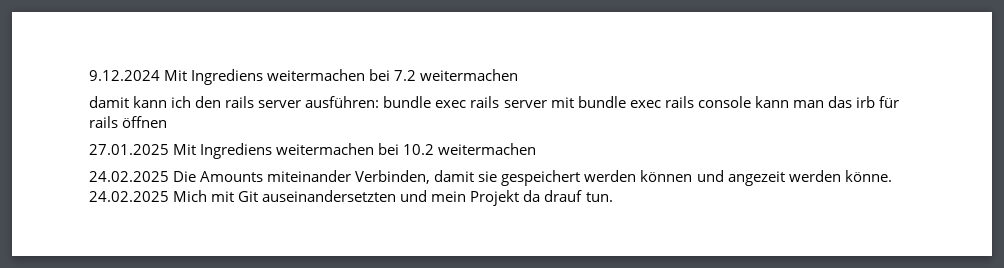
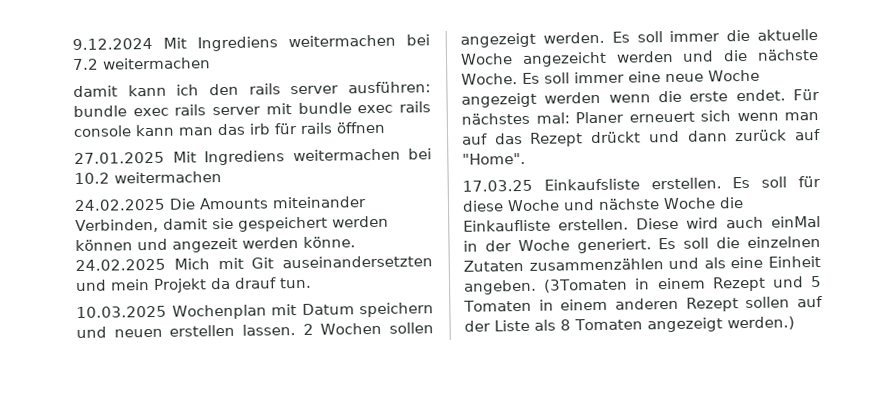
+ 10.03.2025 Wochenplan mit Datum speichern und neuen erstellen lassen. 2 Wochen sollen angezeigt werden. Es soll immer die aktuelle Woche angezeicht werden und die nächste Woche. Es soll immer eine neue Woche angezeigt werden wenn die erste endet. Für nächstes mal: Planer erneuert sich wenn man auf das Rezept drückt und dann zurück auf "Home".
+ 17.03.25 Einkaufsliste erstellen. Es soll für diese Woche und nächste Woche die Einkaufliste erstellen. Diese wird auch einMal in der Woche generiert. Es soll die einzelnen Zutaten zusammenzählen und als eine Einheit angeben. (3Tomaten in einem Rezept und 5 Tomaten in einem anderen Rezept sollen auf der Liste als 8 Tomaten angezeigt werden.)

